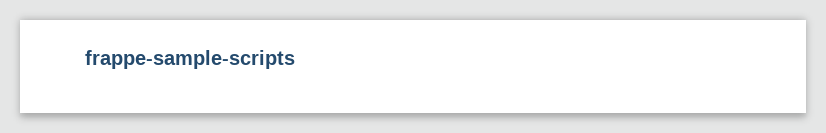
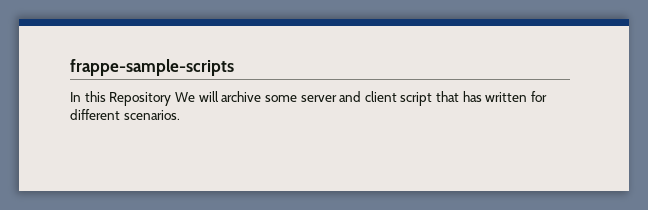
+ In this Repository We will archive some server and client script that has written for different scenarios.

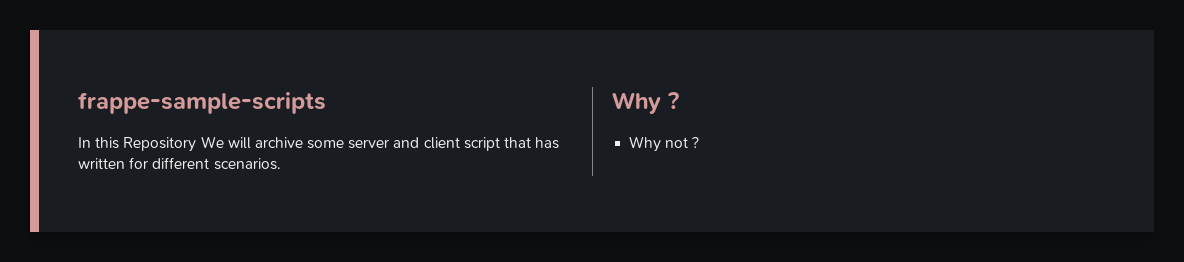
+ Why ?
+ Why not ?

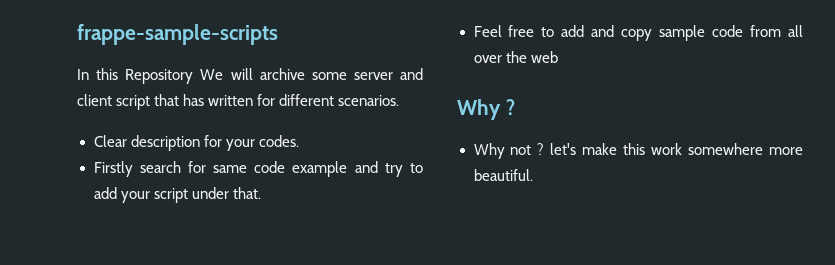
+ Clear description for your codes.
+ Firstly search for same code example and try to add your script under that.
+ Feel free to add and copy sample code from all over the web
- Why not ?
+ Why not ? let's make this work somewhere more beautiful.

